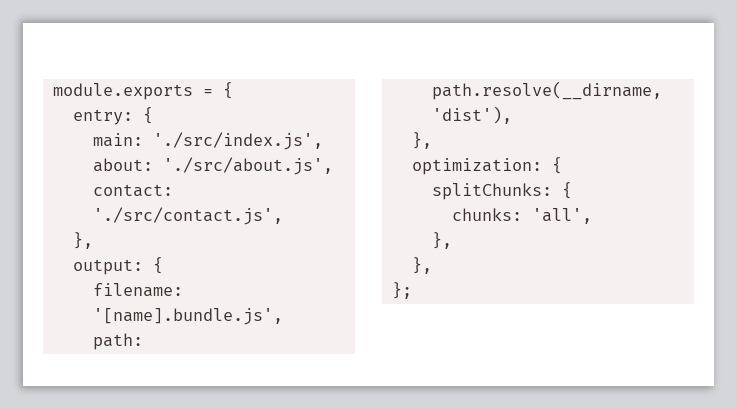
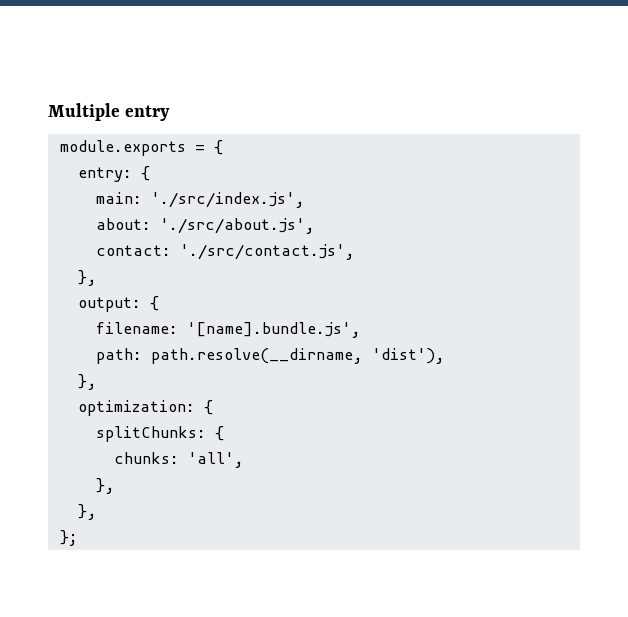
+ Multiple entry

